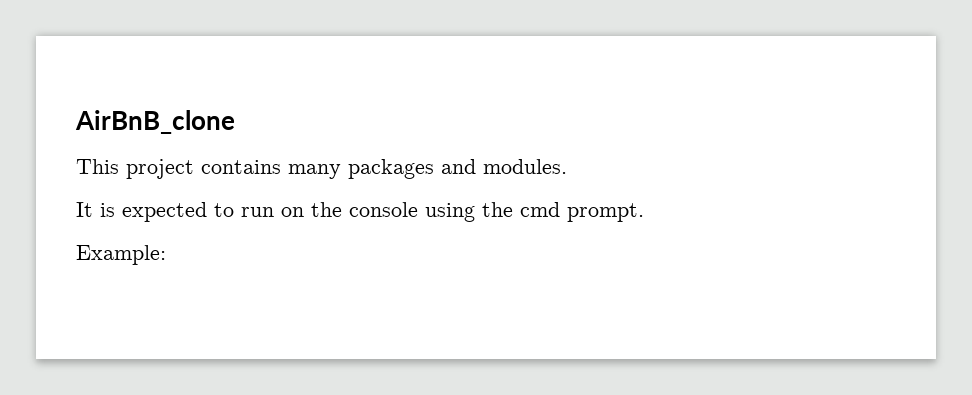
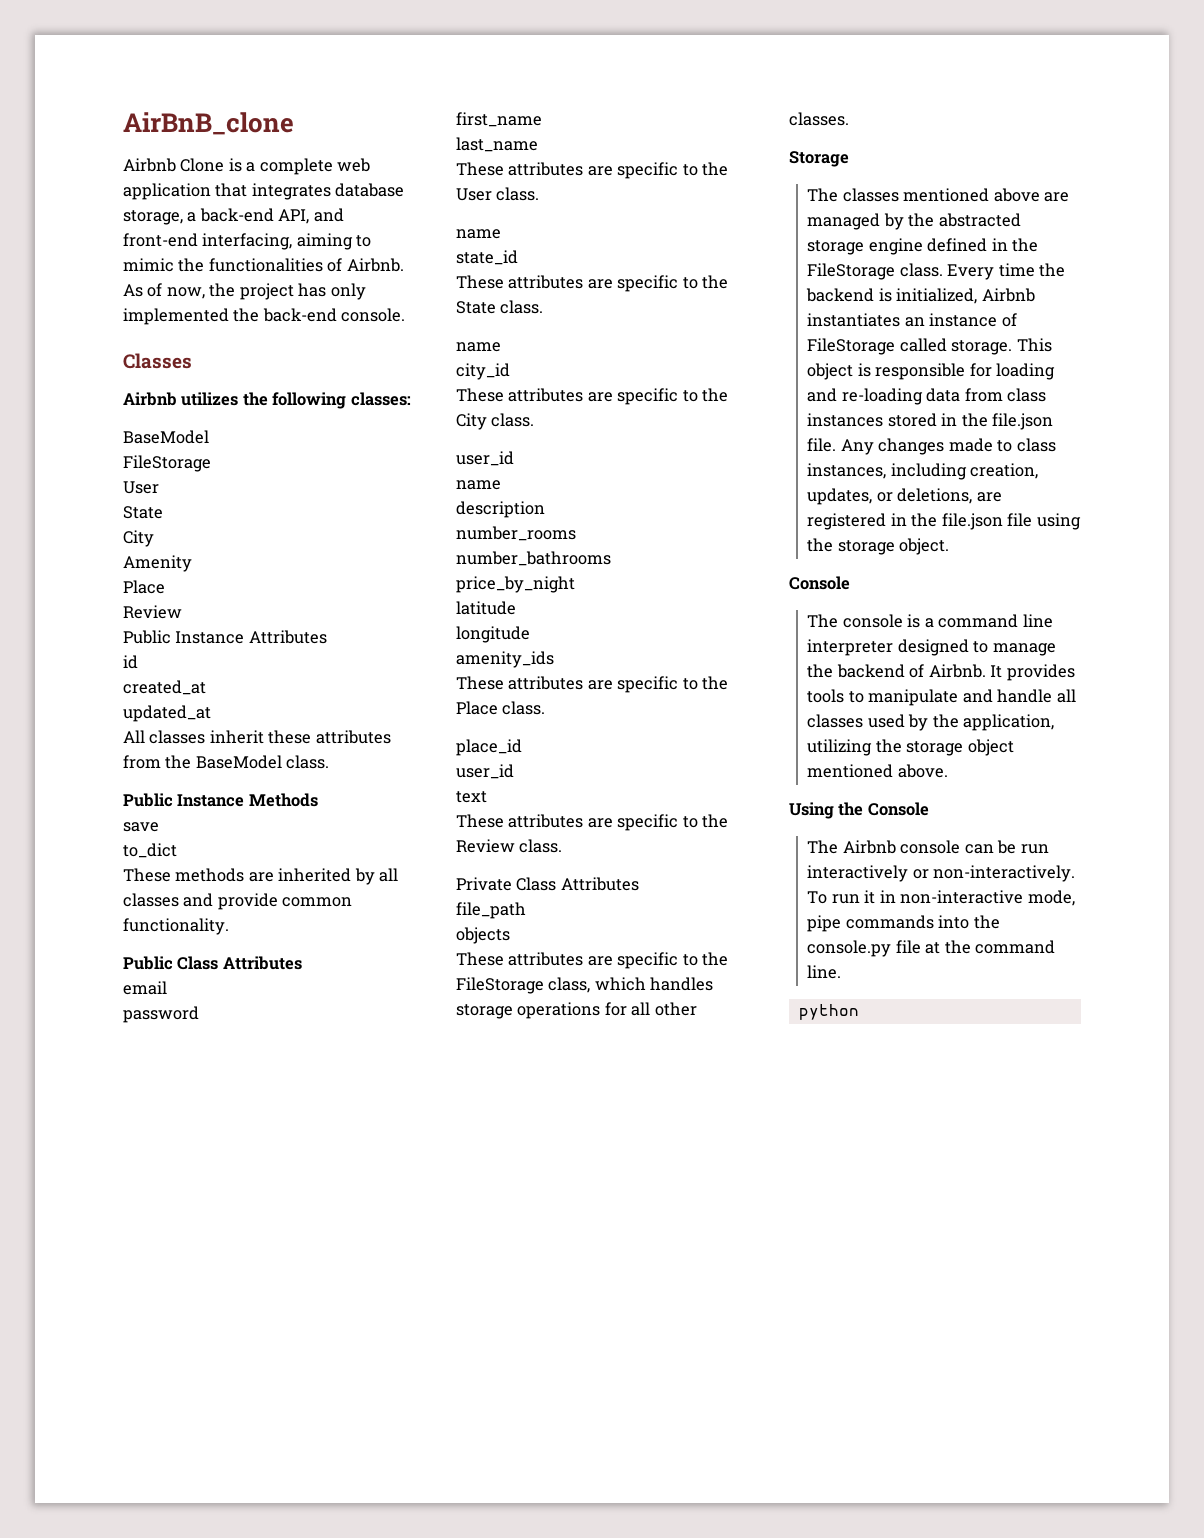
- This project contains many packages and modules.
- It is expected to run on the console using the cmd prompt.
- Example:
+ Airbnb Clone is a complete web application that integrates database storage, a back-end API, and front-end interfacing, aiming to mimic the functionalities of Airbnb. As of now, the project has only implemented the back-end console.
+ Classes
+ Airbnb utilizes the following classes:
+ BaseModel
+ FileStorage
+ User
+ State
+ City
+ Amenity
+ Place
+ Review
+ Public Instance Attributes
+ id
+ created_at
+ updated_at
+ All classes inherit these attributes from the BaseModel class.
+ Public Instance Methods
+ save
+ to_dict
+ These methods are inherited by all classes and provide common functionality.
+ Public Class Attributes
+ email
+ password
+ first_name
+ last_name
+ These attributes are specific to the User class.
+ name
+ state_id
+ These attributes are specific to the State class.
+ name
+ city_id
+ These attributes are specific to the City class.
+ user_id
+ name
+ description
+ number_rooms
+ number_bathrooms
+ price_by_night
+ latitude
+ longitude
+ amenity_ids
+ These attributes are specific to the Place class.
+ place_id
+ user_id
+ text
+ These attributes are specific to the Review class.
+ Private Class Attributes
+ file_path
+ objects
+ These attributes are specific to the FileStorage class, which handles storage operations for all other classes.
+ Storage
+ The classes mentioned above are managed by the abstracted storage engine defined in the FileStorage class. Every time the backend is initialized, Airbnb instantiates an instance of FileStorage called storage. This object is responsible for loading and re-loading data from class instances stored in the file.json file. Any changes made to class instances, including creation, updates, or deletions, are registered in the file.json file using the storage object.
+ Console
+ The console is a command line interpreter designed to manage the backend of Airbnb. It provides tools to manipulate and handle all classes used by the application, utilizing the storage object mentioned above.
+ Using the Console
+ The Airbnb console can be run interactively or non-interactively. To run it in non-interactive mode, pipe commands into the console.py file at the command line.
+ python

